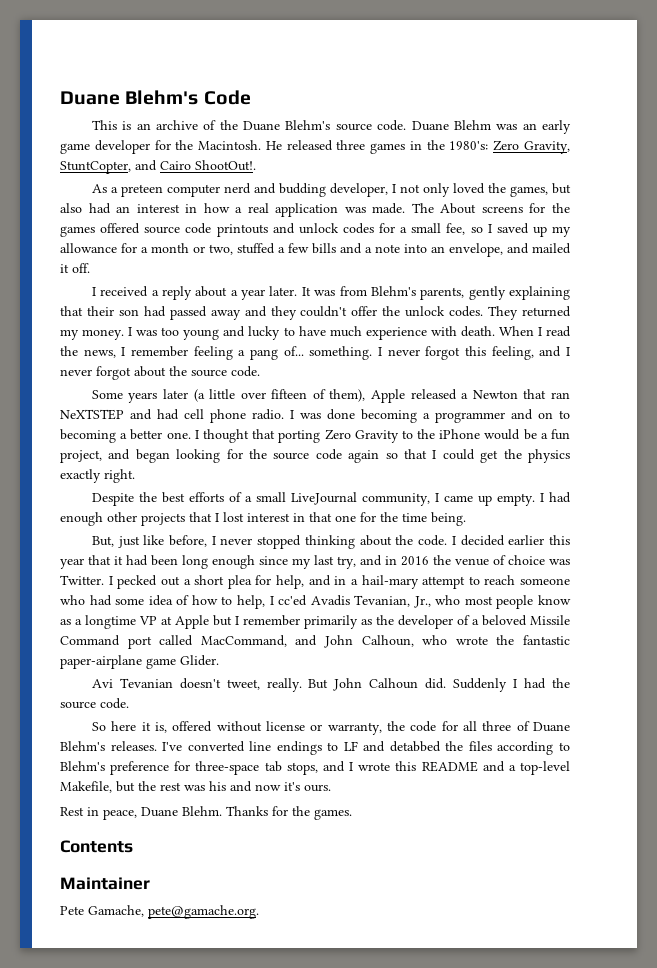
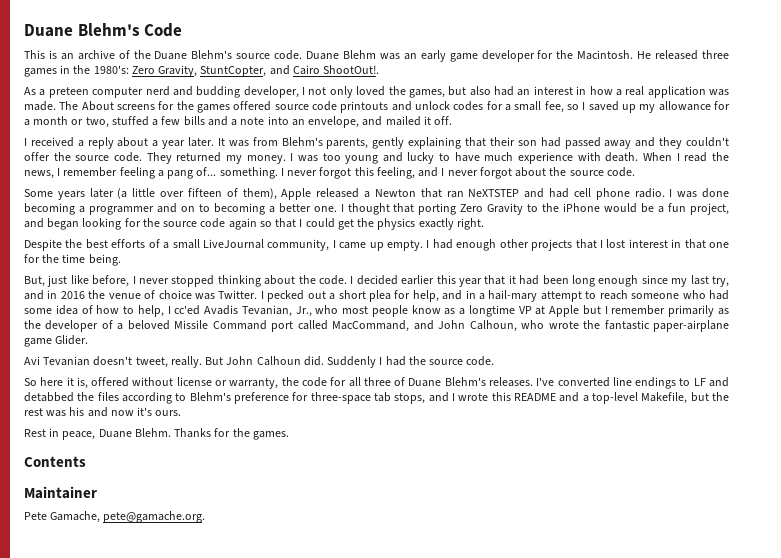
- It was from Blehm's parents, gently explaining that their son had passed away and they couldn't offer the unlock codes.
+ It was from Blehm's parents, gently explaining that their son had passed away and they couldn't offer the source code.

